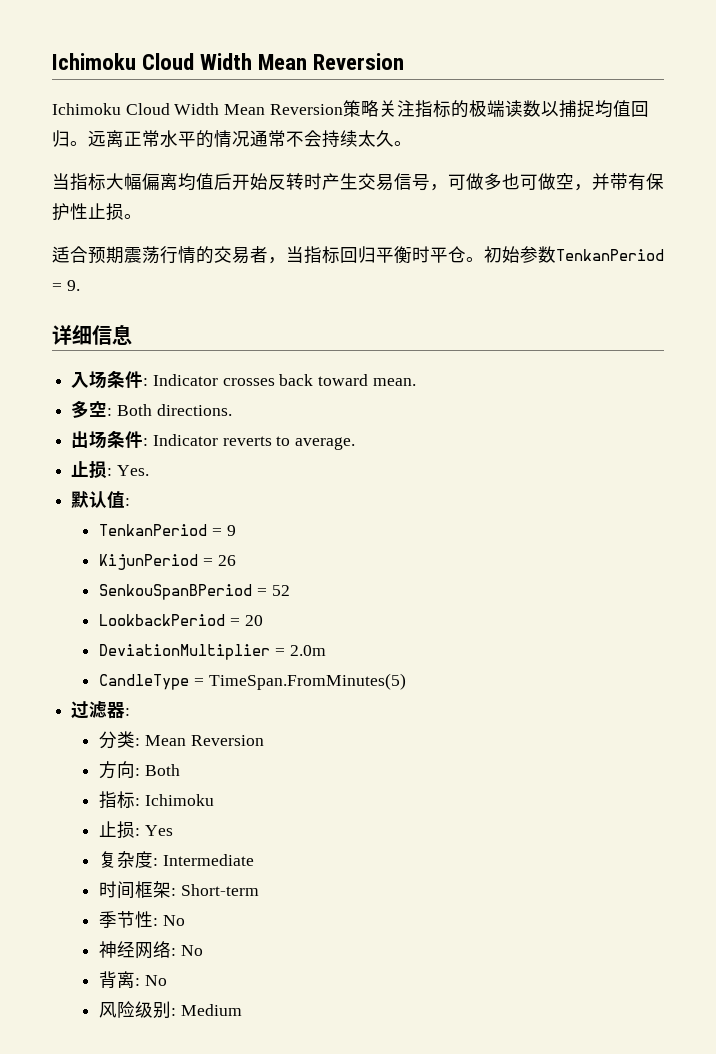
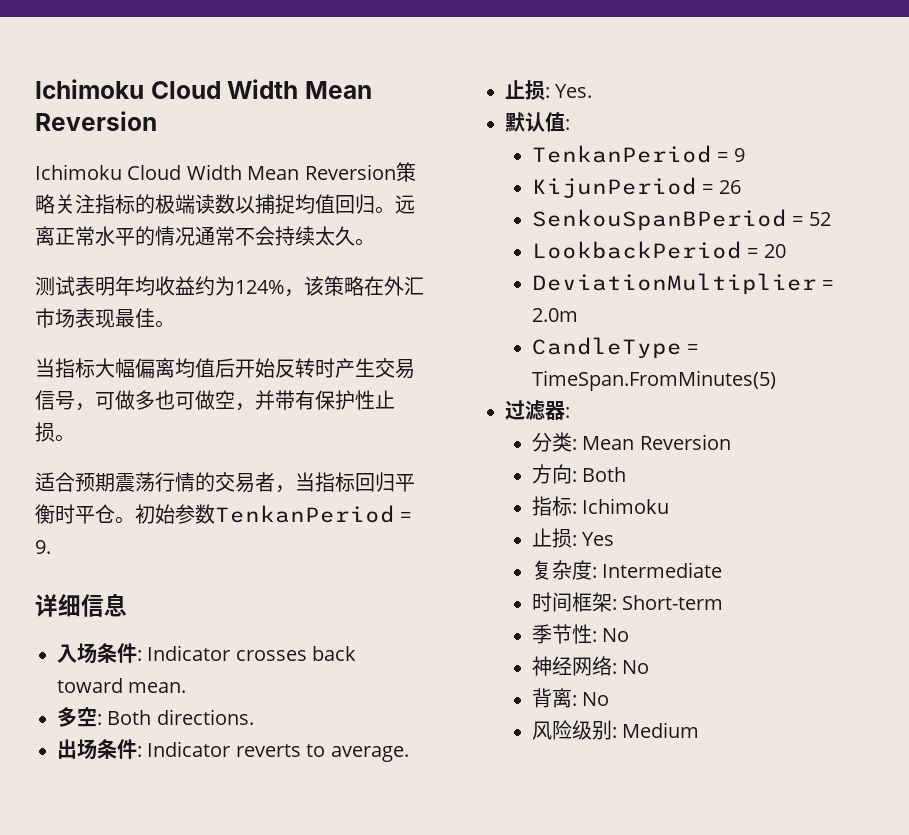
+ 测试表明年均收益约为124%，该策略在外汇市场表现最佳。

